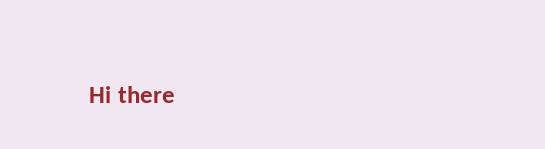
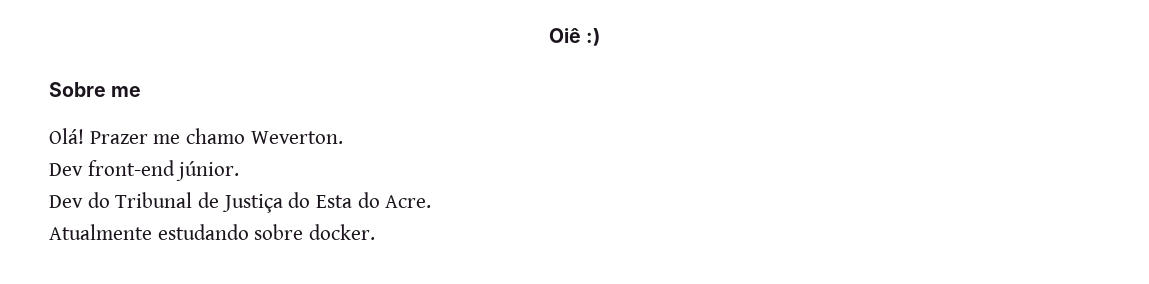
- Hi there
+ Oiê :)
+ Sobre me
+ Olá! Prazer me chamo Weverton.
+ Dev front-end júnior.
+ Dev do Tribunal de Justiça do Esta do Acre.
+ Atualmente estudando sobre docker.

